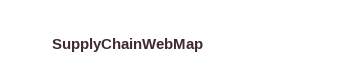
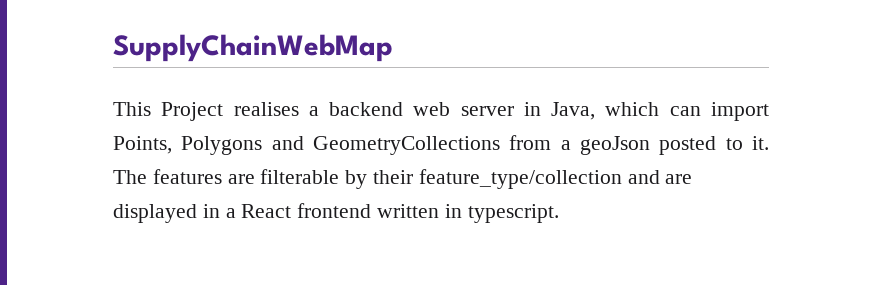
+ This Project realises a backend web server in Java, which can import Points, Polygons and GeometryCollections from a geoJson posted to it. The features are filterable by their feature_type/collection and are displayed in a React frontend written in typescript.

